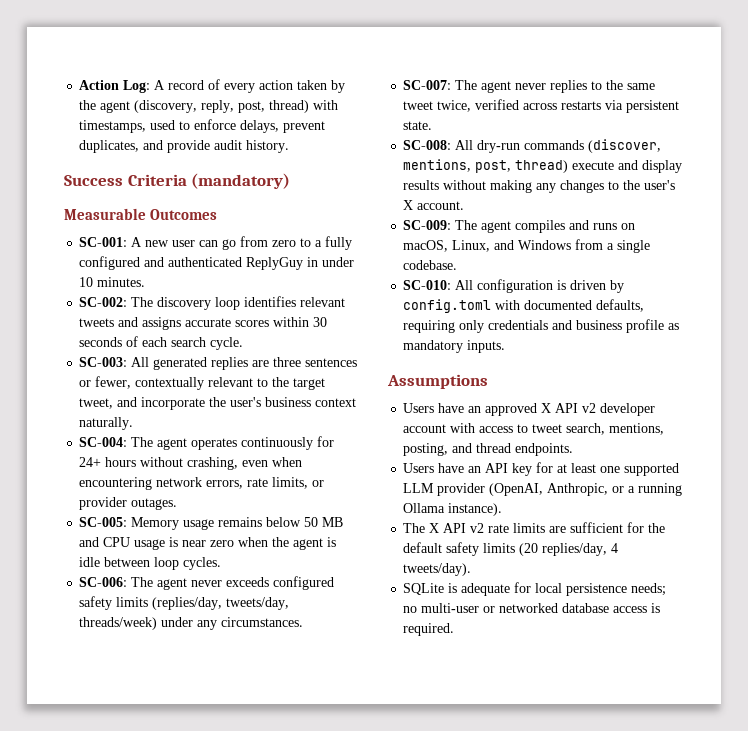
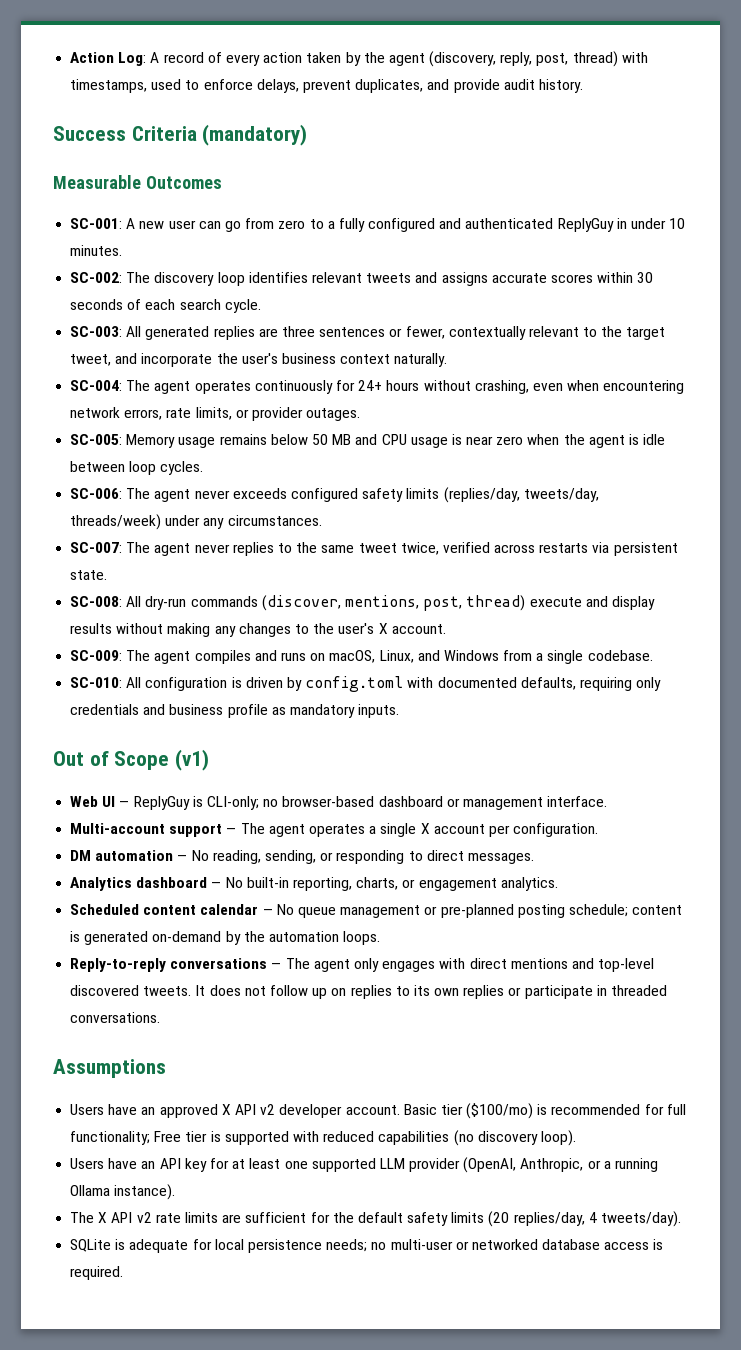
+ Out of Scope (v1)
+ Web UI — ReplyGuy is CLI-only; no browser-based dashboard or management interface.
+ Multi-account support — The agent operates a single X account per configuration.
+ DM automation — No reading, sending, or responding to direct messages.
+ Analytics dashboard — No built-in reporting, charts, or engagement analytics.
+ Scheduled content calendar — No queue management or pre-planned posting schedule; content is generated on-demand by the automation loops.
+ Reply-to-reply conversations — The agent only engages with direct mentions and top-level discovered tweets. It does not follow up on replies to its own replies or participate in threaded conversations.
- Users have an approved X API v2 developer account with access to tweet search, mentions, posting, and thread endpoints.
+ Users have an approved X API v2 developer account. Basic tier ($100/mo) is recommended for full functionality; Free tier is supported with reduced capabilities (no discovery loop).

